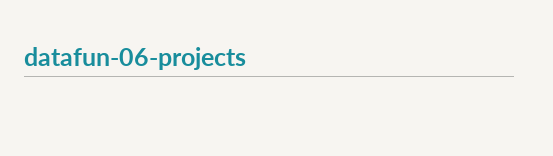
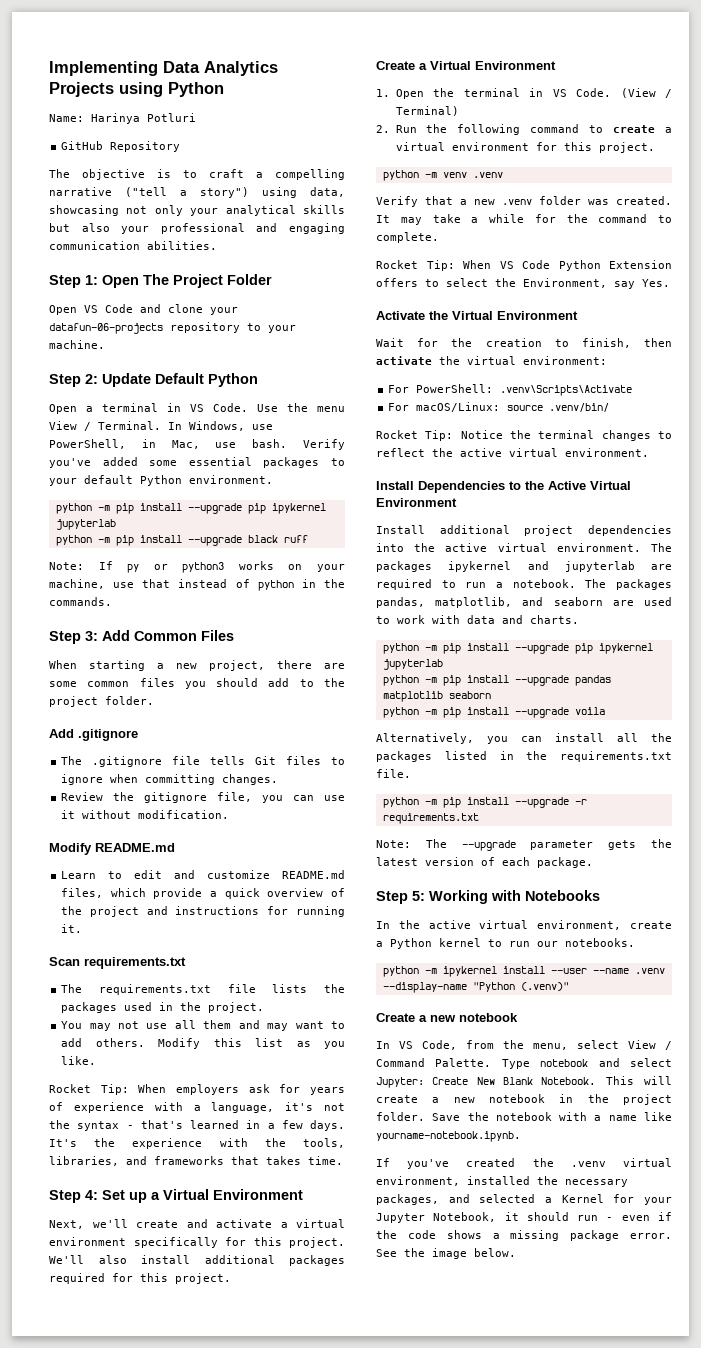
- datafun-06-projects
+ Implementing Data Analytics Projects using Python
+ Name: Harinya Potluri
+ GitHub Repository
+ The objective is to craft a compelling narrative ("tell a story") using data, showcasing not only your analytical skills but also your professional and engaging communication abilities.
+ Step 1: Open The Project Folder
+ Open VS Code and clone your datafun-06-projects repository to your machine.
+ Step 2: Update Default Python
+ Open a terminal in VS Code. Use the menu View / Terminal. In Windows, use PowerShell, in Mac, use bash. Verify you've added some essential packages to your default Python environment.
+ python -m pip install --upgrade pip ipykernel jupyterlab
+ python -m pip install --upgrade black ruff
+ Note: If py or python3 works on your machine, use that instead of python in the commands.
+ Step 3: Add Common Files
+ When starting a new project, there are some common files you should add to the project folder.
+ Add .gitignore
+ The .gitignore file tells Git files to ignore when committing changes.
+ Review the gitignore file, you can use it without modification.
+ Modify README.md
+ Learn to edit and customize README.md files, which provide a quick overview of the project and instructions for running it.
+ Scan requirements.txt
+ The requirements.txt file lists the packages used in the project.
+ You may not use all them and may want to add others. Modify this list as you like.
+ Rocket Tip: When employers ask for years of experience with a language, it's not the syntax - that's learned in a few days. It's the experience with the tools, libraries, and frameworks that takes time.
+ Step 4: Set up a Virtual Environment
+ Next, we'll create and activate a virtual environment specifically for this project. We'll also install additional packages required for this project.
+ Create a Virtual Environment
+ 1. Open the terminal in VS Code. (View / Terminal)
+ 2. Run the following command to create a virtual environment for this project.
+ python -m venv .venv
+ Verify that a new .venv folder was created. It may take a while for the command to complete.
+ Rocket Tip: When VS Code Python Extension offers to select the Environment, say Yes.
+ Activate the Virtual Environment
+ Wait for the creation to finish, then activate the virtual environment:
+ For PowerShell: .venv\Scripts\Activate
+ For macOS/Linux: source .venv/bin/
+ Rocket Tip: Notice the terminal changes to reflect the active virtual environment.
+ Install Dependencies to the Active Virtual Environment
+ Install additional project dependencies into the active virtual environment. The packages ipykernel and jupyterlab are required to run a notebook. The packages pandas, matplotlib, and seaborn are used to work with data and charts.
+ python -m pip install --upgrade pip ipykernel jupyterlab
+ python -m pip install --upgrade pandas matplotlib seaborn
+ python -m pip install --upgrade voila
+ Alternatively, you can install all the packages listed in the requirements.txt file.
+ python -m pip install --upgrade -r requirements.txt
+ Note: The --upgrade parameter gets the latest version of each package.
+ Step 5: Working with Notebooks
+ In the active virtual environment, create a Python kernel to run our notebooks.
+ python -m ipykernel install --user --name .venv --display-name "Python (.venv)"
+ Create a new notebook
+ In VS Code, from the menu, select View / Command Palette. Type notebook and select Jupyter: Create New Blank Notebook. This will create a new notebook in the project folder. Save the notebook with a name like yourname-notebook.ipynb.
+ If you've created the .venv virtual environment, installed the necessary packages, and selected a Kernel for your Jupyter Notebook, it should run - even if the code shows a missing package error. See the image below.

